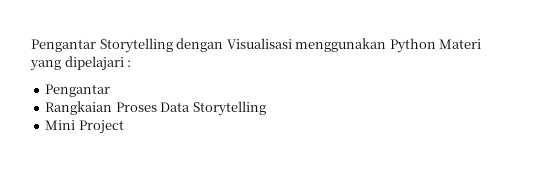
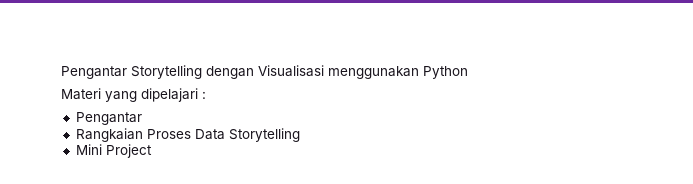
- Pengantar Storytelling dengan Visualisasi menggunakan Python Materi yang dipelajari :
+ Pengantar Storytelling dengan Visualisasi menggunakan Python
+ Materi yang dipelajari :

